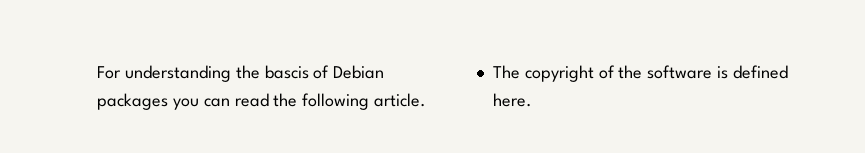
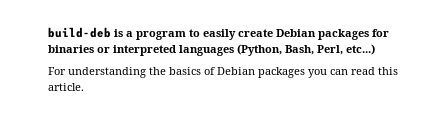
+ build-deb is a program to easily create Debian packages for binaries or interpreted languages (Python, Bash, Perl, etc...)
- For understanding the bascis of Debian packages you can read the following article.
+ For understanding the basics of Debian packages you can read this article.
- The copyright of the software is defined here.

